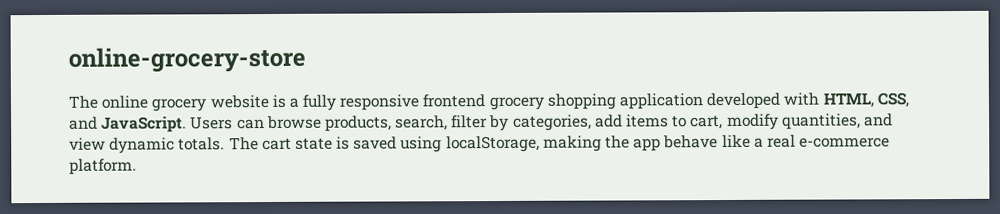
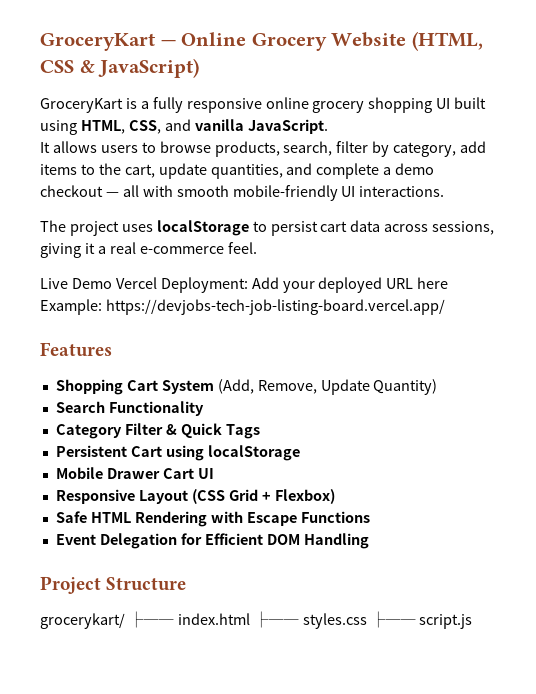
- online-grocery-store
- The online grocery website is a fully responsive frontend grocery shopping application developed with HTML, CSS, and JavaScript. Users can browse products, search, filter by categories, add items to cart, modify quantities, and view dynamic totals. The cart state is saved using localStorage, making the app behave like a real e-commerce platform.
+ GroceryKart — Online Grocery Website (HTML, CSS & JavaScript)
+ GroceryKart is a fully responsive online grocery shopping UI built using HTML, CSS, and vanilla JavaScript.
+ It allows users to browse products, search, filter by category, add items to the cart, update quantities, and complete a demo checkout — all with smooth mobile-friendly UI interactions.
+ The project uses localStorage to persist cart data across sessions, giving it a real e-commerce feel.
+ Live Demo Vercel Deployment: Add your deployed URL here Example: https://devjobs-tech-job-listing-board.vercel.app/
+ Features
+ Shopping Cart System (Add, Remove, Update Quantity)
+ Search Functionality
+ Category Filter & Quick Tags
+ Persistent Cart using localStorage
+ Mobile Drawer Cart UI
+ Responsive Layout (CSS Grid + Flexbox)
+ Safe HTML Rendering with Escape Functions
+ Event Delegation for Efficient DOM Handling
+ Project Structure
+ grocerykart/ ├── index.html ├── styles.css ├── script.js

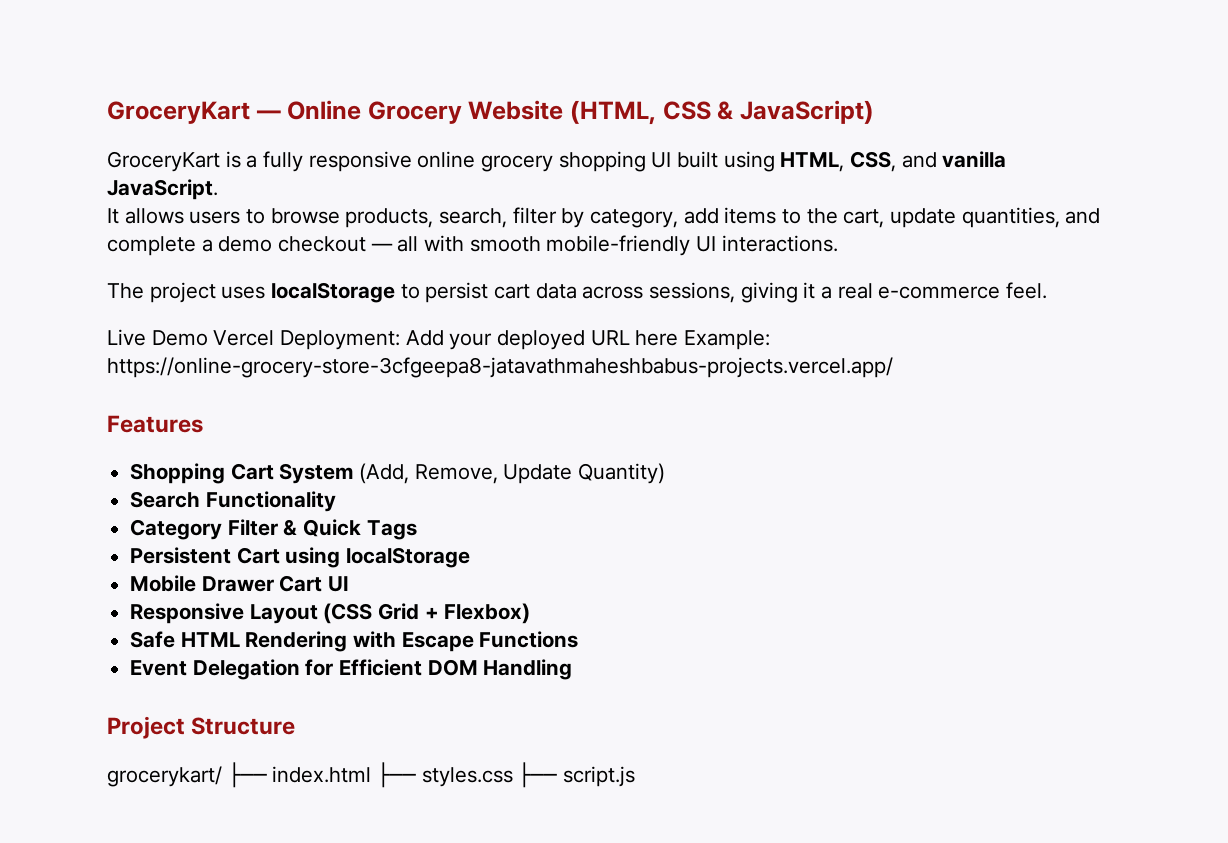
- Live Demo Vercel Deployment: Add your deployed URL here Example: https://devjobs-tech-job-listing-board.vercel.app/
+ Live Demo Vercel Deployment: Add your deployed URL here Example: https://online-grocery-store-3cfgeepa8-jatavathmaheshbabus-projects.vercel.app/

